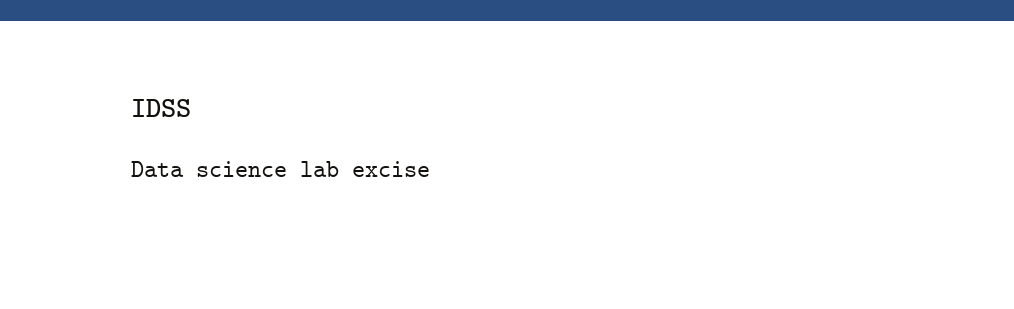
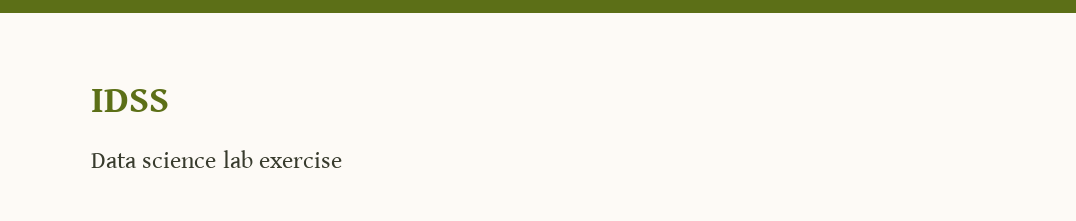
- Data science lab excise
+ Data science lab exercise

